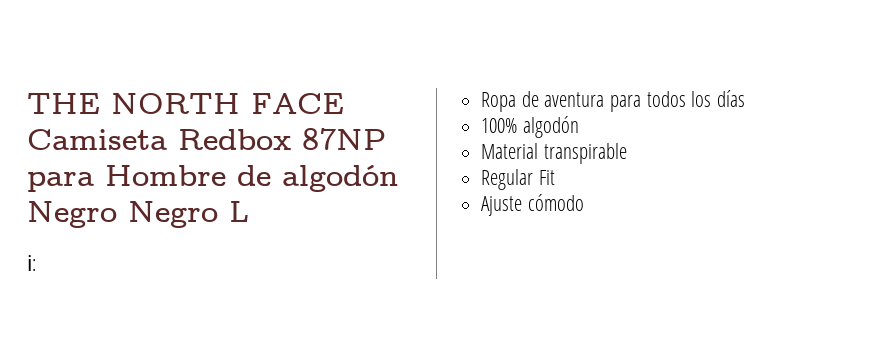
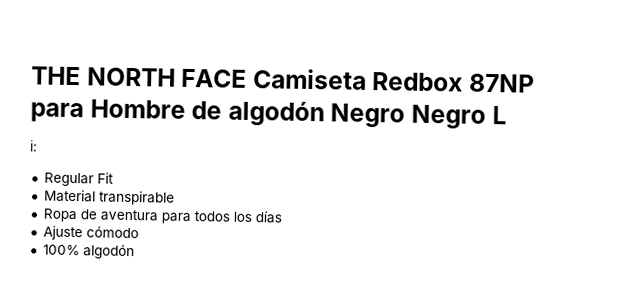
+ Regular Fit
+ Material transpirable
+ Ajuste cómodo
- Material transpirable
- Regular Fit
- Ajuste cómodo

